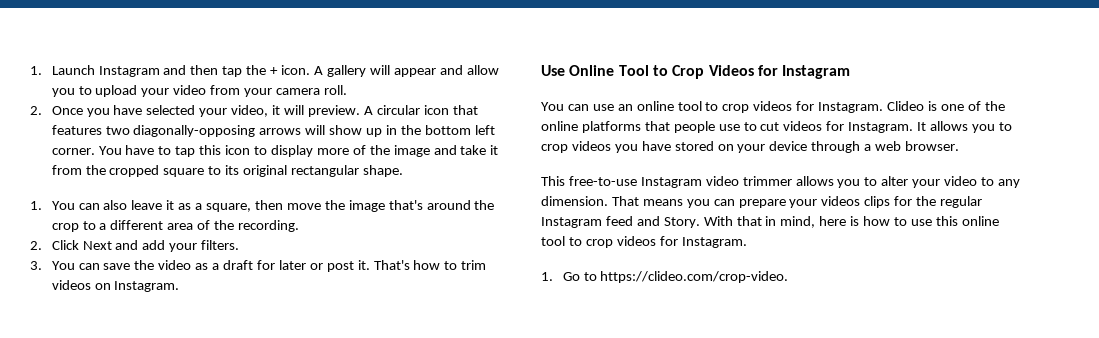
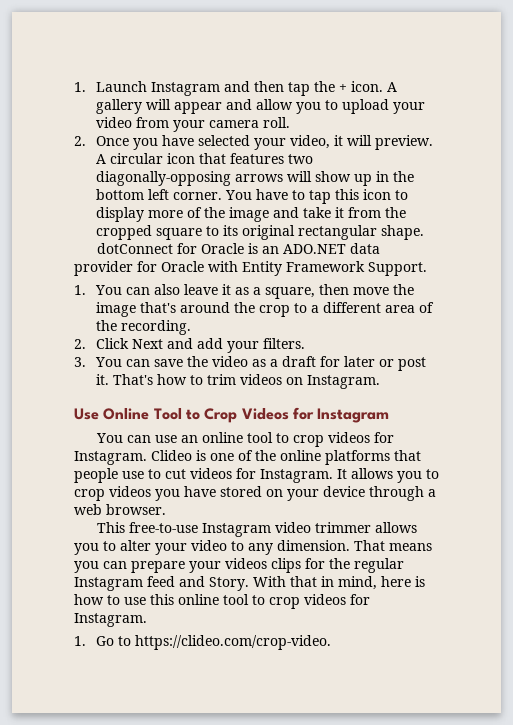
+ dotConnect for Oracle is an ADO.NET data provider for Oracle with Entity Framework Support.

